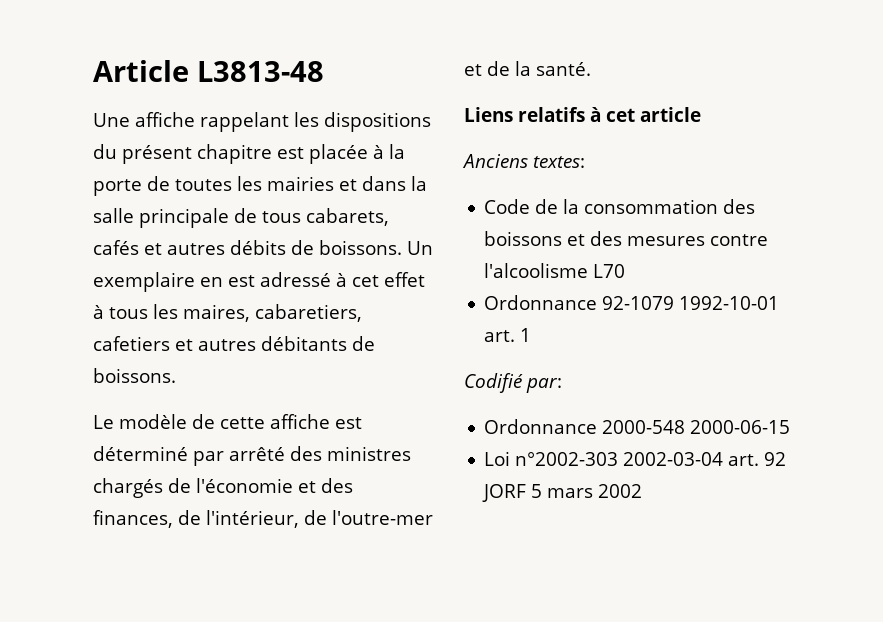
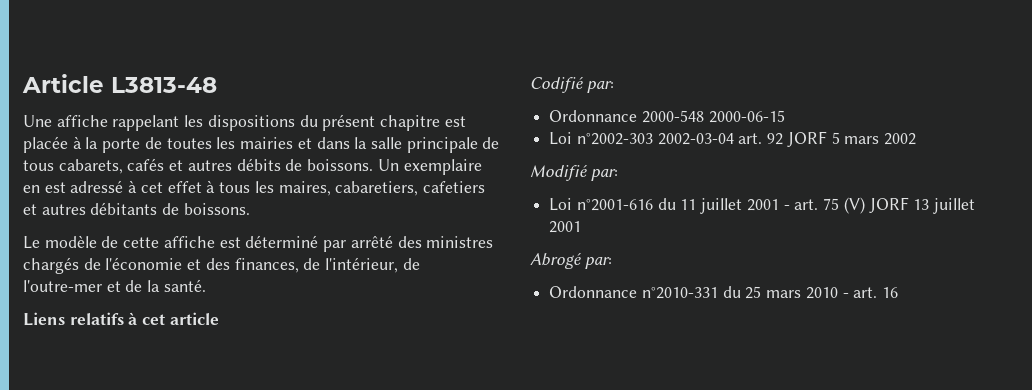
- Anciens textes:
- Code de la consommation des boissons et des mesures contre l'alcoolisme L70
- Ordonnance 92-1079 1992-10-01 art. 1
+ Modifié par:
+ Loi n°2001-616 du 11 juillet 2001 - art. 75 (V) JORF 13 juillet 2001
+ Abrogé par:
+ Ordonnance n°2010-331 du 25 mars 2010 - art. 16

